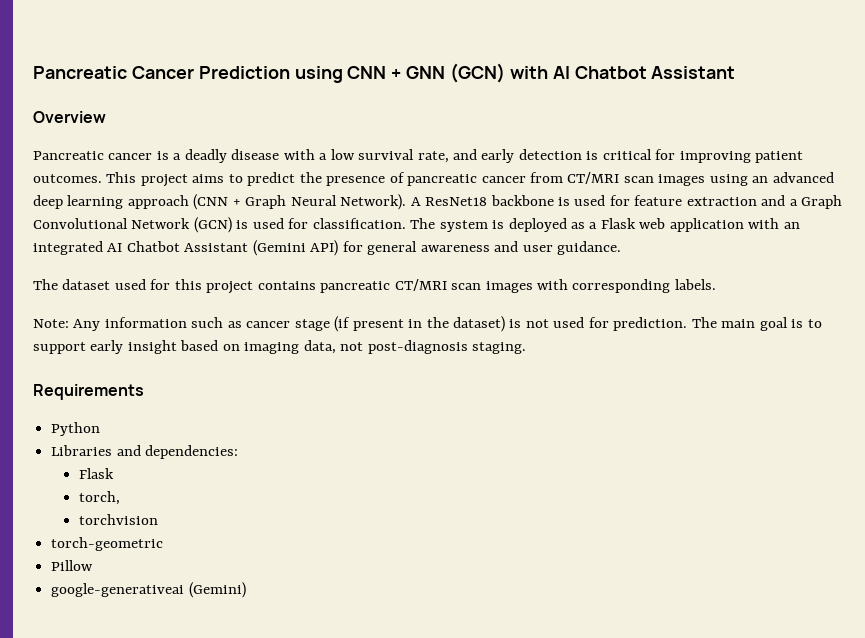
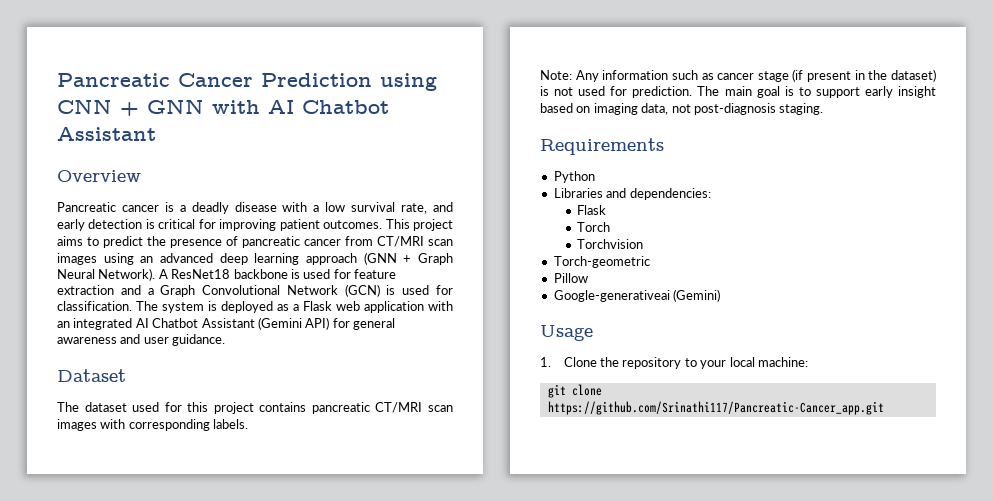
- Pancreatic Cancer Prediction using CNN + GNN (GCN) with AI Chatbot Assistant
+ Pancreatic Cancer Prediction using CNN + GNN with AI Chatbot Assistant
- This project aims to predict the presence of pancreatic cancer from CT/MRI scan images using an advanced deep learning approach (CNN + Graph Neural Network).
+ This project aims to predict the presence of pancreatic cancer from CT/MRI scan images using an advanced deep learning approach (GNN + Graph Neural Network).
+ Dataset
- torch,
- torchvision
- torch-geometric
+ Torch
+ Torchvision
+ Torch-geometric
- google-generativeai (Gemini)
+ Google-generativeai (Gemini)
+ Usage
+ 1. Clone the repository to your local machine:
+ git clone https://github.com/Srinathi117/Pancreatic-Cancer_app.git

